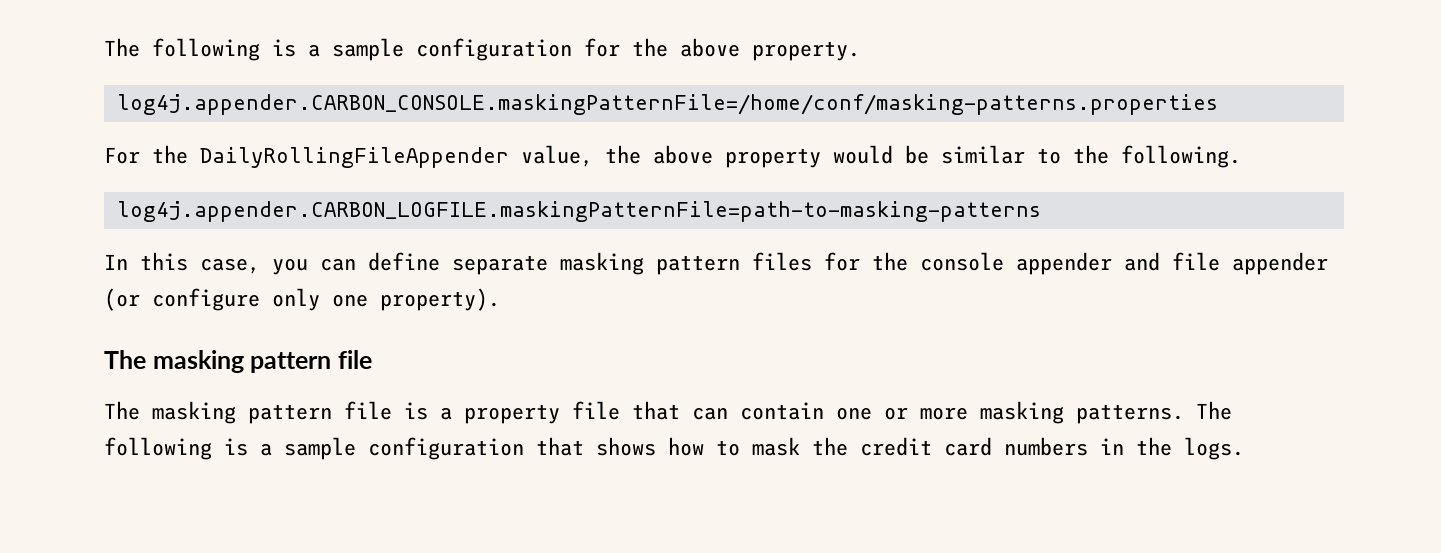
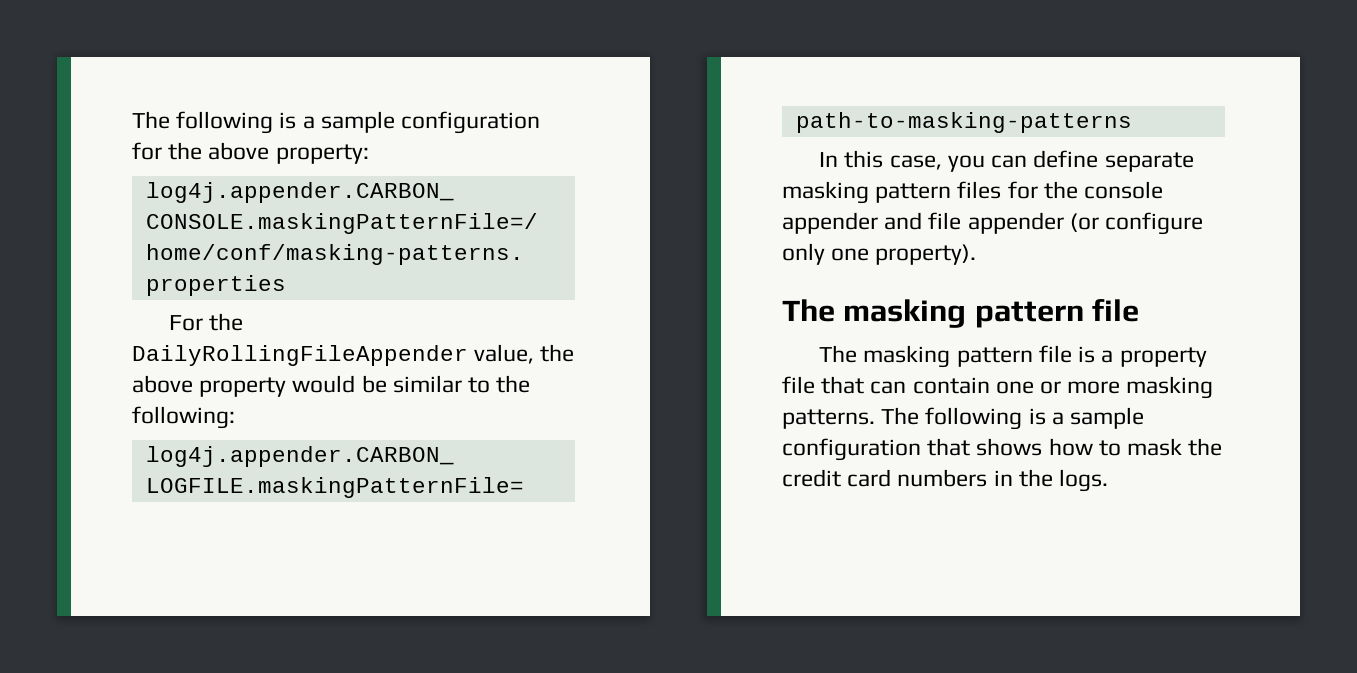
- The following is a sample configuration for the above property.
+ The following is a sample configuration for the above property:
- For the DailyRollingFileAppender value, the above property would be similar to the following.
+ For the DailyRollingFileAppender value, the above property would be similar to the following:

